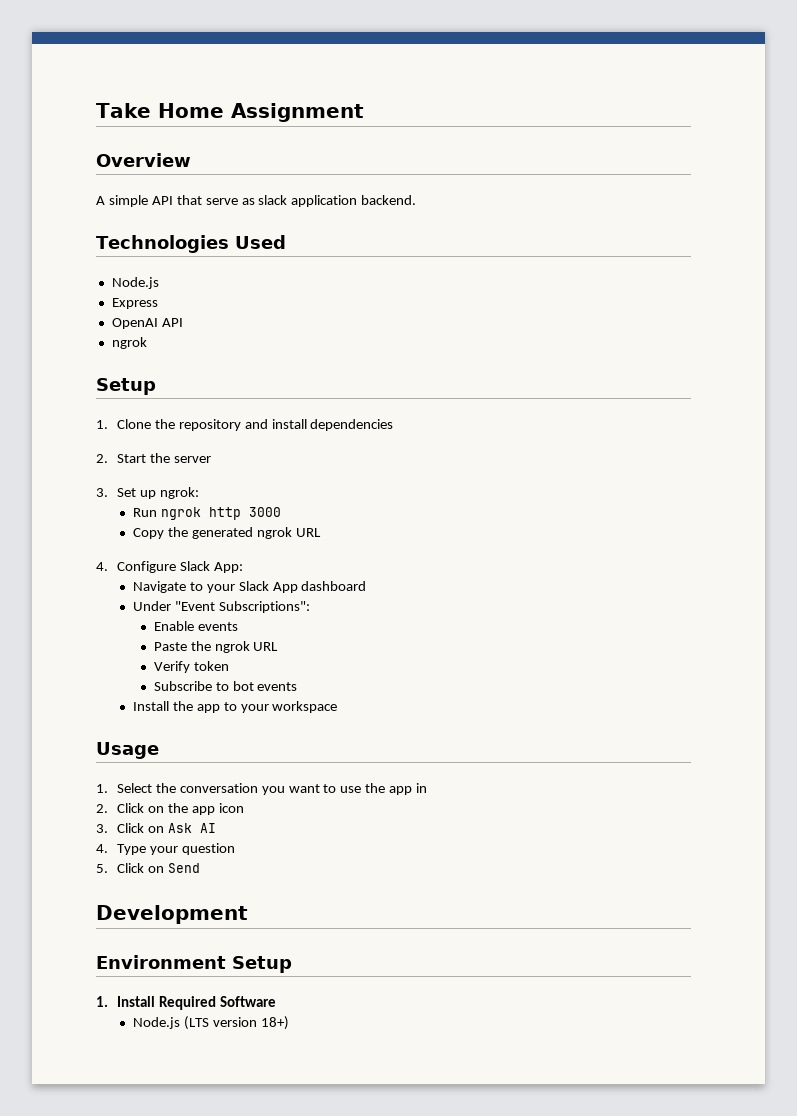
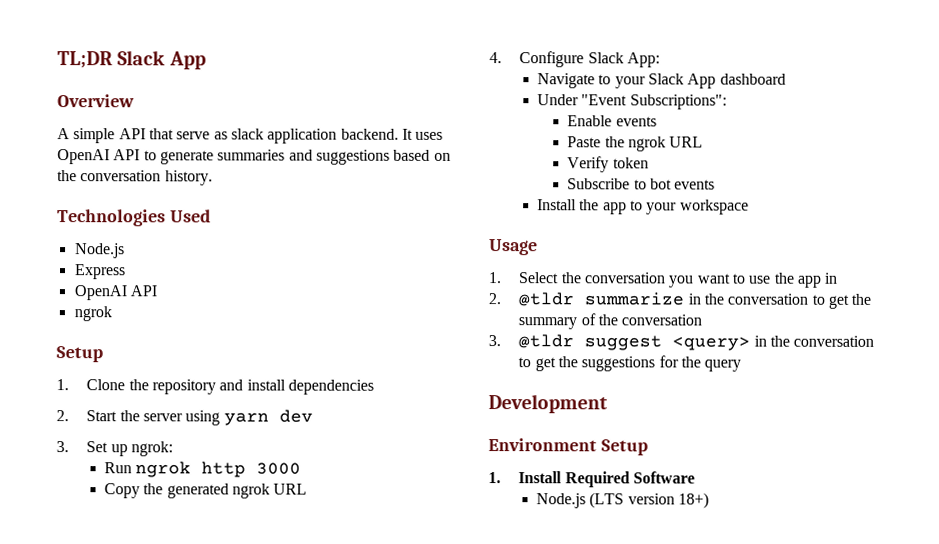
- Take Home Assignment
+ TL;DR Slack App
+ It uses OpenAI API to generate summaries and suggestions based on the conversation history.
- 2. Start the server
+ 2. Start the server using yarn dev
- 2. Click on the app icon
- 3. Click on Ask AI
- 4. Type your question
- 5. Click on Send
+ 2. @tldr summarize in the conversation to get the summary of the conversation
+ 3. @tldr suggest <query> in the conversation to get the suggestions for the query

